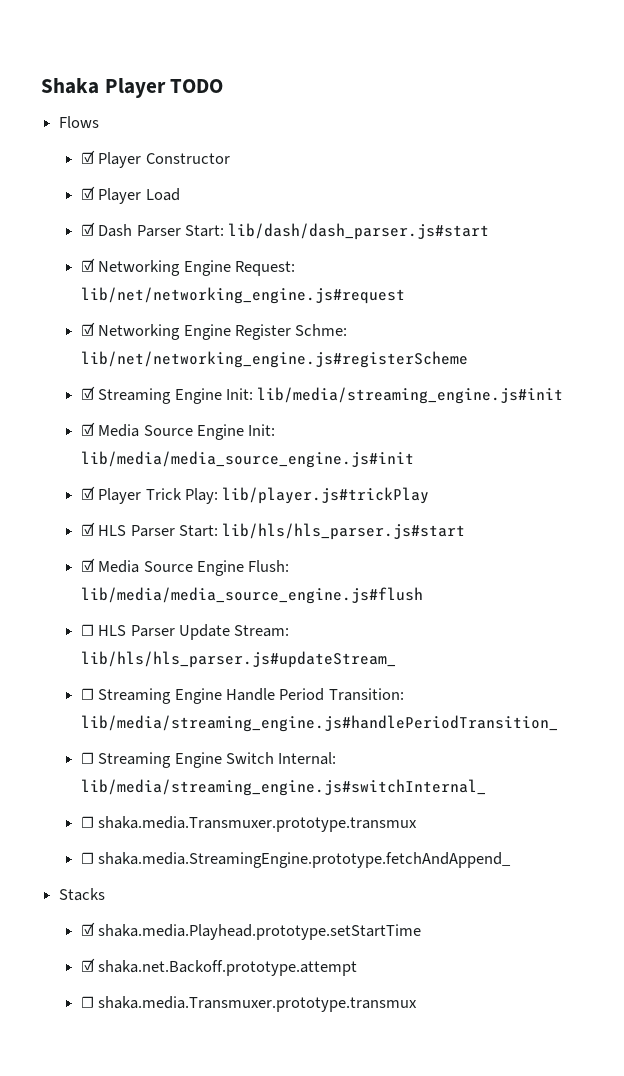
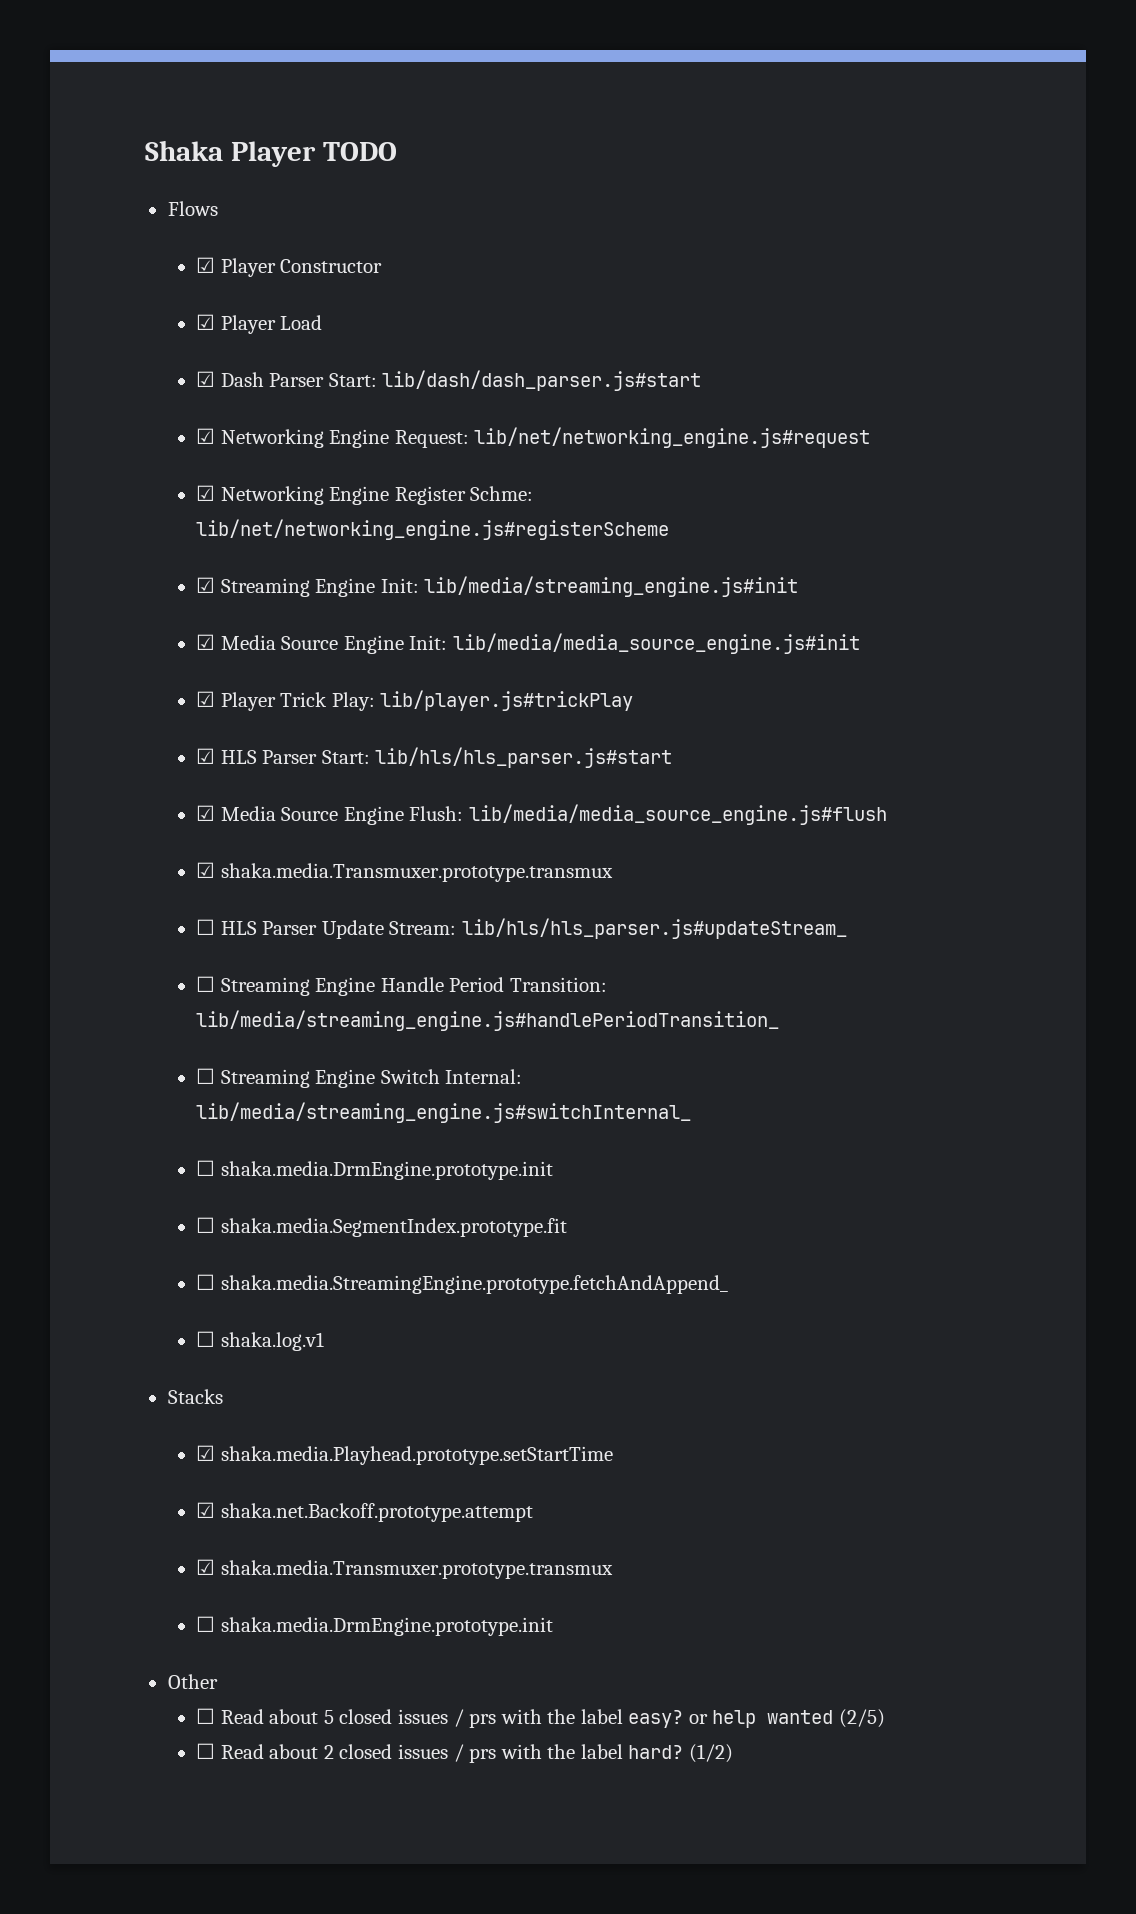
  ☑ Media Source Engine Flush: lib/media/media_source_engine.js#flush
+ ☑ shaka.media.Transmuxer.prototype.transmux
  ☐ Streaming Engine Switch Internal: lib/media/streaming_engine.js#switchInternal_
- ☐ shaka.media.Transmuxer.prototype.transmux
+ ☐ shaka.media.DrmEngine.prototype.init
+ ☐ shaka.media.SegmentIndex.prototype.fit
+ ☐ shaka.log.v1
  ☑ shaka.net.Backoff.prototype.attempt
- ☐ shaka.media.Transmuxer.prototype.transmux
+ ☑ shaka.media.Transmuxer.prototype.transmux
+ ☐ shaka.media.DrmEngine.prototype.init
+ Other
+ ☐ Read about 5 closed issues / prs with the label easy? or help wanted (2/5)
+ ☐ Read about 2 closed issues / prs with the label hard? (1/2)

